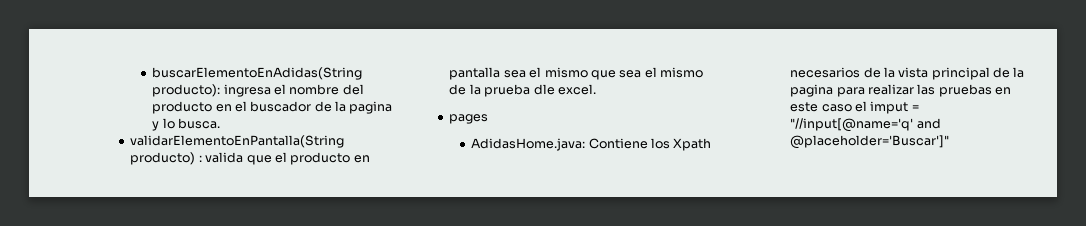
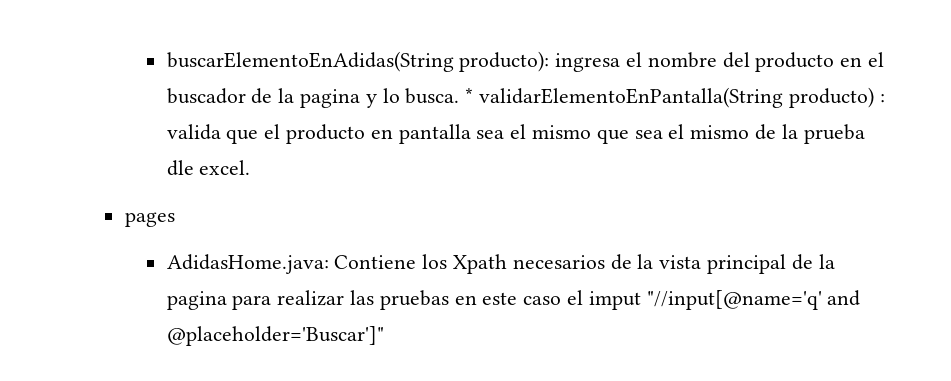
- buscarElementoEnAdidas(String producto): ingresa el nombre del producto en el buscador de la pagina y lo busca.
- validarElementoEnPantalla(String producto) : valida que el producto en pantalla sea el mismo que sea el mismo de la prueba dle excel.
+ buscarElementoEnAdidas(String producto): ingresa el nombre del producto en el buscador de la pagina y lo busca. * validarElementoEnPantalla(String producto) : valida que el producto en pantalla sea el mismo que sea el mismo de la prueba dle excel.
- AdidasHome.java: Contiene los Xpath necesarios de la vista principal de la pagina para realizar las pruebas en este caso el imput = "//input[@name='q' and @placeholder='Buscar']"
+ AdidasHome.java: Contiene los Xpath necesarios de la vista principal de la pagina para realizar las pruebas en este caso el imput "//input[@name='q' and @placeholder='Buscar']"

